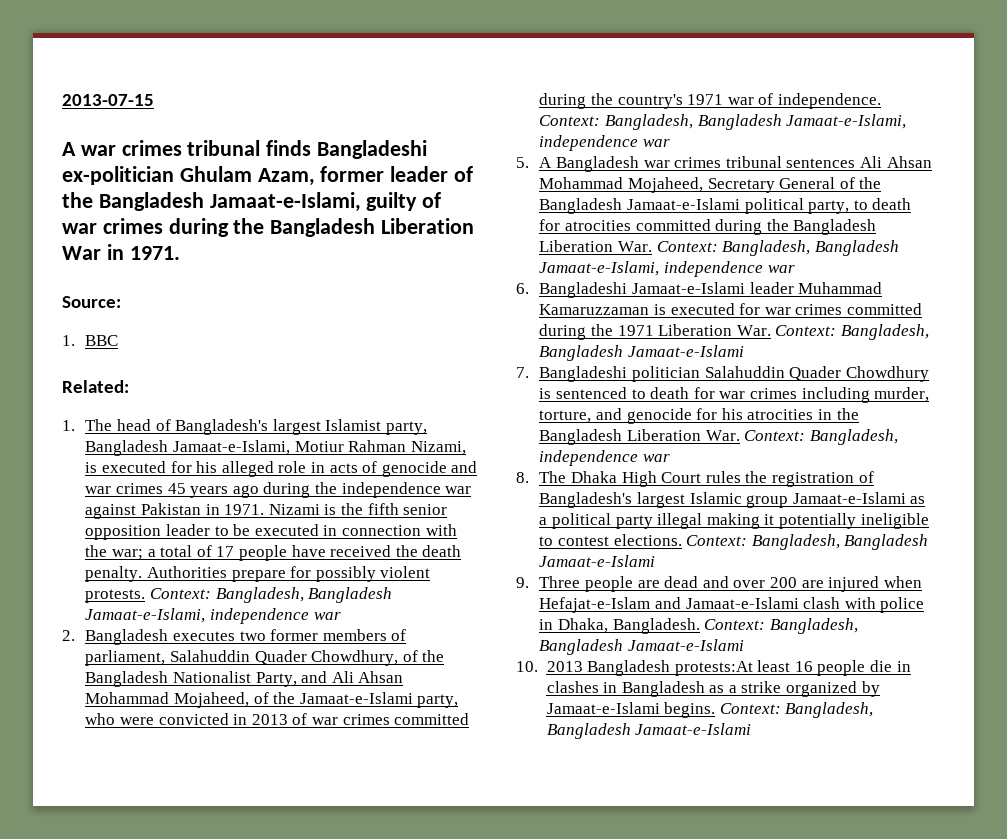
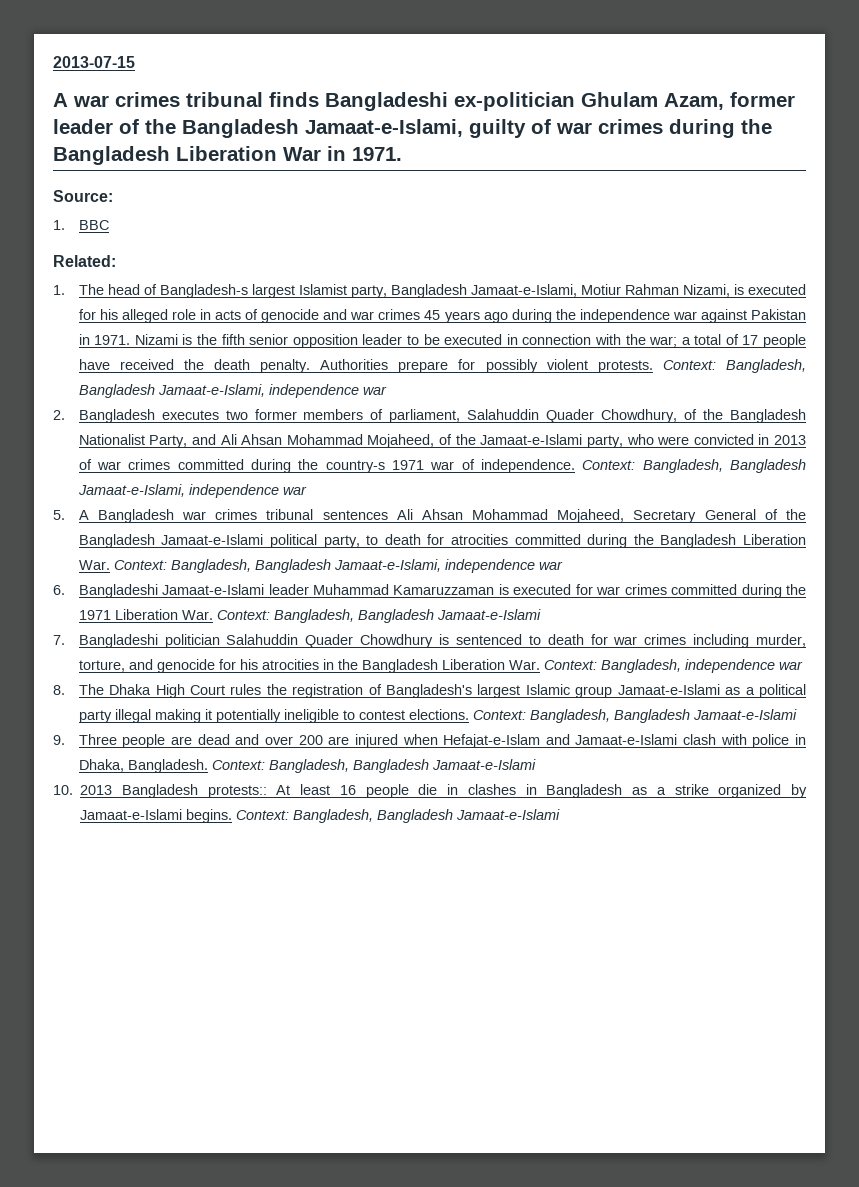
- 1. The head of Bangladesh's largest Islamist party, Bangladesh Jamaat-e-Islami, Motiur Rahman Nizami, is executed for his alleged role in acts of genocide and war crimes 45 years ago during the independence war against Pakistan in 1971.
+ 1. The head of Bangladesh-s largest Islamist party, Bangladesh Jamaat-e-Islami, Motiur Rahman Nizami, is executed for his alleged role in acts of genocide and war crimes 45 years ago during the independence war against Pakistan in 1971.
- 2. Bangladesh executes two former members of parliament, Salahuddin Quader Chowdhury, of the Bangladesh Nationalist Party, and Ali Ahsan Mohammad Mojaheed, of the Jamaat-e-Islami party, who were convicted in 2013 of war crimes committed during the country's 1971 war of independence.
+ 2. Bangladesh executes two former members of parliament, Salahuddin Quader Chowdhury, of the Bangladesh Nationalist Party, and Ali Ahsan Mohammad Mojaheed, of the Jamaat-e-Islami party, who were convicted in 2013 of war crimes committed during the country-s 1971 war of independence.
- 10. 2013 Bangladesh protests:At least 16 people die in clashes in Bangladesh as a strike organized by Jamaat-e-Islami begins.
+ 10. 2013 Bangladesh protests:: At least 16 people die in clashes in Bangladesh as a strike organized by Jamaat-e-Islami begins.

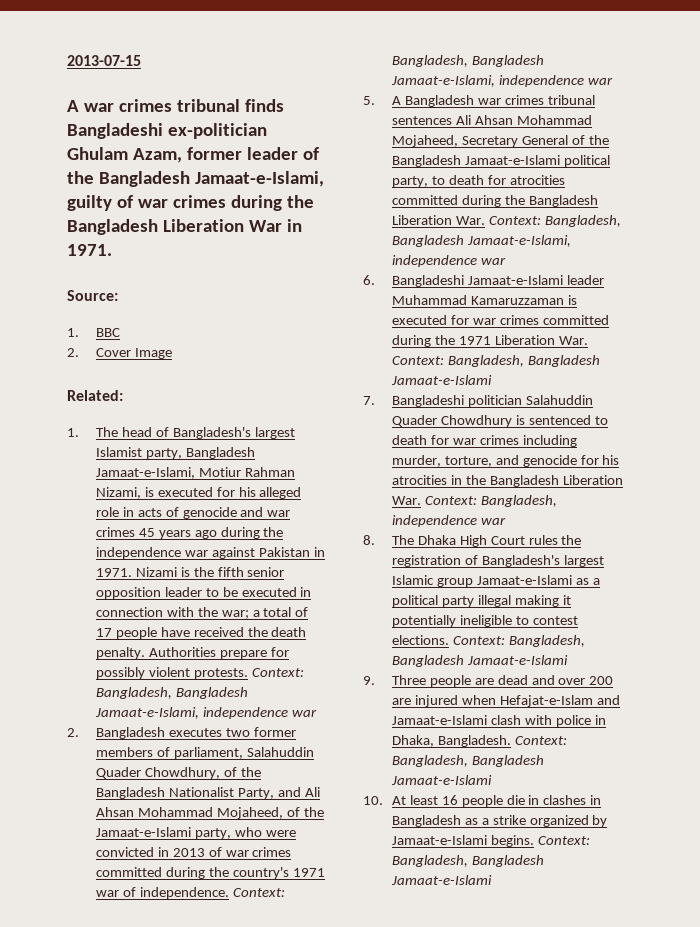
+ 2. Cover Image
- 1. The head of Bangladesh-s largest Islamist party, Bangladesh Jamaat-e-Islami, Motiur Rahman Nizami, is executed for his alleged role in acts of genocide and war crimes 45 years ago during the independence war against Pakistan in 1971.
+ 1. The head of Bangladesh's largest Islamist party, Bangladesh Jamaat-e-Islami, Motiur Rahman Nizami, is executed for his alleged role in acts of genocide and war crimes 45 years ago during the independence war against Pakistan in 1971.
- 2. Bangladesh executes two former members of parliament, Salahuddin Quader Chowdhury, of the Bangladesh Nationalist Party, and Ali Ahsan Mohammad Mojaheed, of the Jamaat-e-Islami party, who were convicted in 2013 of war crimes committed during the country-s 1971 war of independence.
+ 2. Bangladesh executes two former members of parliament, Salahuddin Quader Chowdhury, of the Bangladesh Nationalist Party, and Ali Ahsan Mohammad Mojaheed, of the Jamaat-e-Islami party, who were convicted in 2013 of war crimes committed during the country's 1971 war of independence.
- 10. 2013 Bangladesh protests:: At least 16 people die in clashes in Bangladesh as a strike organized by Jamaat-e-Islami begins.
+ 10. At least 16 people die in clashes in Bangladesh as a strike organized by Jamaat-e-Islami begins.

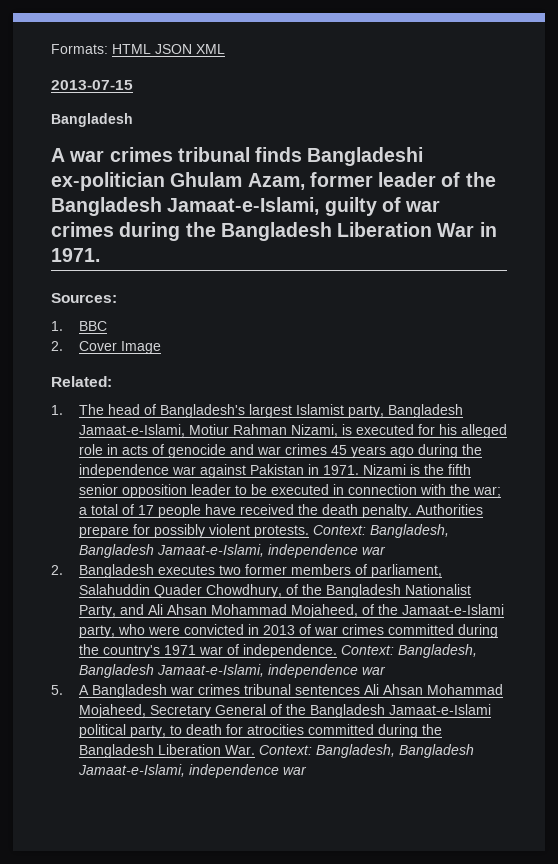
+ Formats: HTML JSON XML
  2013-07-15
+ Bangladesh
- Source:
+ Sources:
- 6. Bangladeshi Jamaat-e-Islami leader Muhammad Kamaruzzaman is executed for war crimes committed during the 1971 Liberation War. Context: Bangladesh, Bangladesh Jamaat-e-Islami
- 7. Bangladeshi politician Salahuddin Quader Chowdhury is sentenced to death for war crimes including murder, torture, and genocide for his atrocities in the Bangladesh Liberation War. Context: Bangladesh, independence war
- 8. The Dhaka High Court rules the registration of Bangladesh's largest Islamic group Jamaat-e-Islami as a political party illegal making it potentially ineligible to contest elections. Context: Bangladesh, Bangladesh Jamaat-e-Islami
- 9. Three people are dead and over 200 are injured when Hefajat-e-Islam and Jamaat-e-Islami clash with police in Dhaka, Bangladesh. Context: Bangladesh, Bangladesh Jamaat-e-Islami
- 10. At least 16 people die in clashes in Bangladesh as a strike organized by Jamaat-e-Islami begins. Context: Bangladesh, Bangladesh Jamaat-e-Islami

